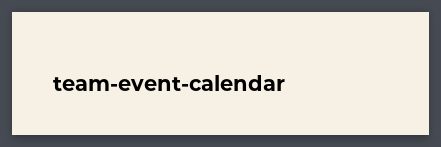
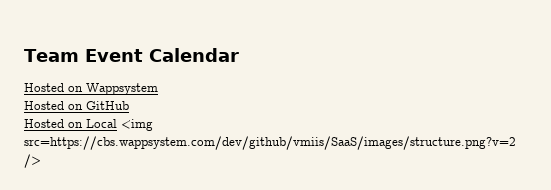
- team-event-calendar
+ Team Event Calendar
+ Hosted on Wappsystem
+ Hosted on GitHub
+ Hosted on Local <img src=https://cbs.wappsystem.com/dev/github/vmiis/SaaS/images/structure.png?v=2 />

